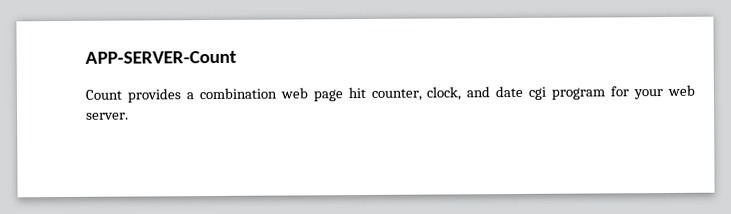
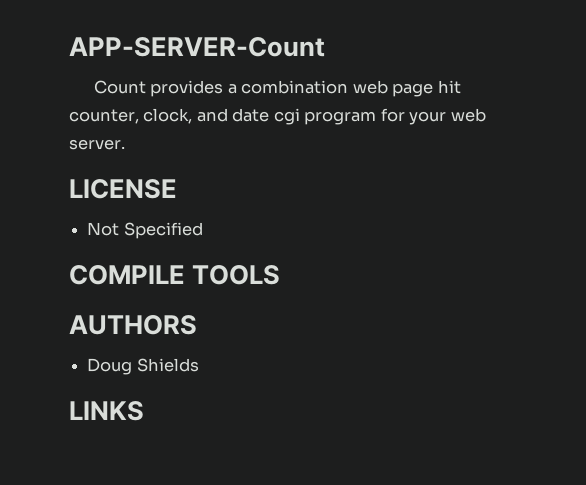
+ LICENSE
+ Not Specified
+ COMPILE TOOLS
+ AUTHORS
+ Doug Shields
+ LINKS

